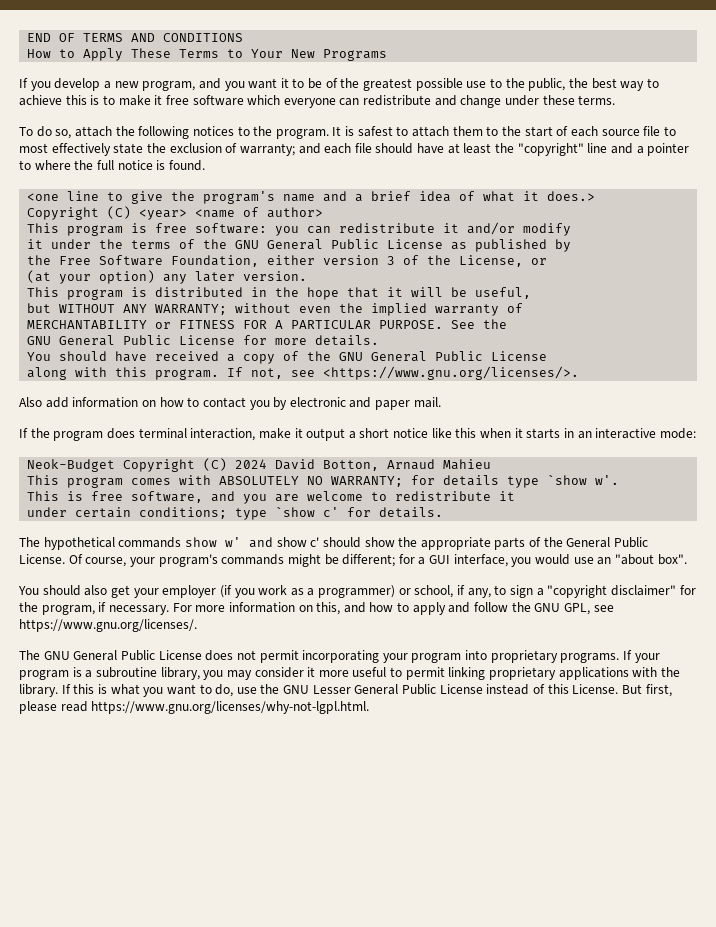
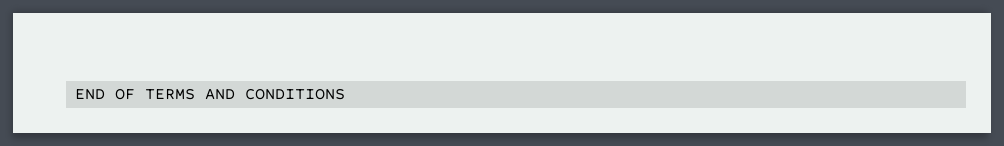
- How to Apply These Terms to Your New Programs
- If you develop a new program, and you want it to be of the greatest possible use to the public, the best way to achieve this is to make it free software which everyone can redistribute and change under these terms.
- To do so, attach the following notices to the program. It is safest to attach them to the start of each source file to most effectively state the exclusion of warranty; and each file should have at least the "copyright" line and a pointer to where the full notice is found.
- <one line to give the program's name and a brief idea of what it does.>
- Copyright (C) <year> <name of author>
- This program is free software: you can redistribute it and/or modify
- it under the terms of the GNU General Public License as published by
- the Free Software Foundation, either version 3 of the License, or
- (at your option) any later version.
- This program is distributed in the hope that it will be useful,
- but WITHOUT ANY WARRANTY; without even the implied warranty of
- MERCHANTABILITY or FITNESS FOR A PARTICULAR PURPOSE. See the
- GNU General Public License for more details.
- You should have received a copy of the GNU General Public License
- along with this program. If not, see <https://www.gnu.org/licenses/>.
- Also add information on how to contact you by electronic and paper mail.
- If the program does terminal interaction, make it output a short notice like this when it starts in an interactive mode:
- Neok-Budget Copyright (C) 2024 David Botton, Arnaud Mahieu
- This program comes with ABSOLUTELY NO WARRANTY; for details type `show w'.
- This is free software, and you are welcome to redistribute it
- under certain conditions; type `show c' for details.
- The hypothetical commands show w' and show c' should show the appropriate parts of the General Public License. Of course, your program's commands might be different; for a GUI interface, you would use an "about box".
- You should also get your employer (if you work as a programmer) or school, if any, to sign a "copyright disclaimer" for the program, if necessary. For more information on this, and how to apply and follow the GNU GPL, see https://www.gnu.org/licenses/.
- The GNU General Public License does not permit incorporating your program into proprietary programs. If your program is a subroutine library, you may consider it more useful to permit linking proprietary applications with the library. If this is what you want to do, use the GNU Lesser General Public License instead of this License. But first, please read https://www.gnu.org/licenses/why-not-lgpl.html.

